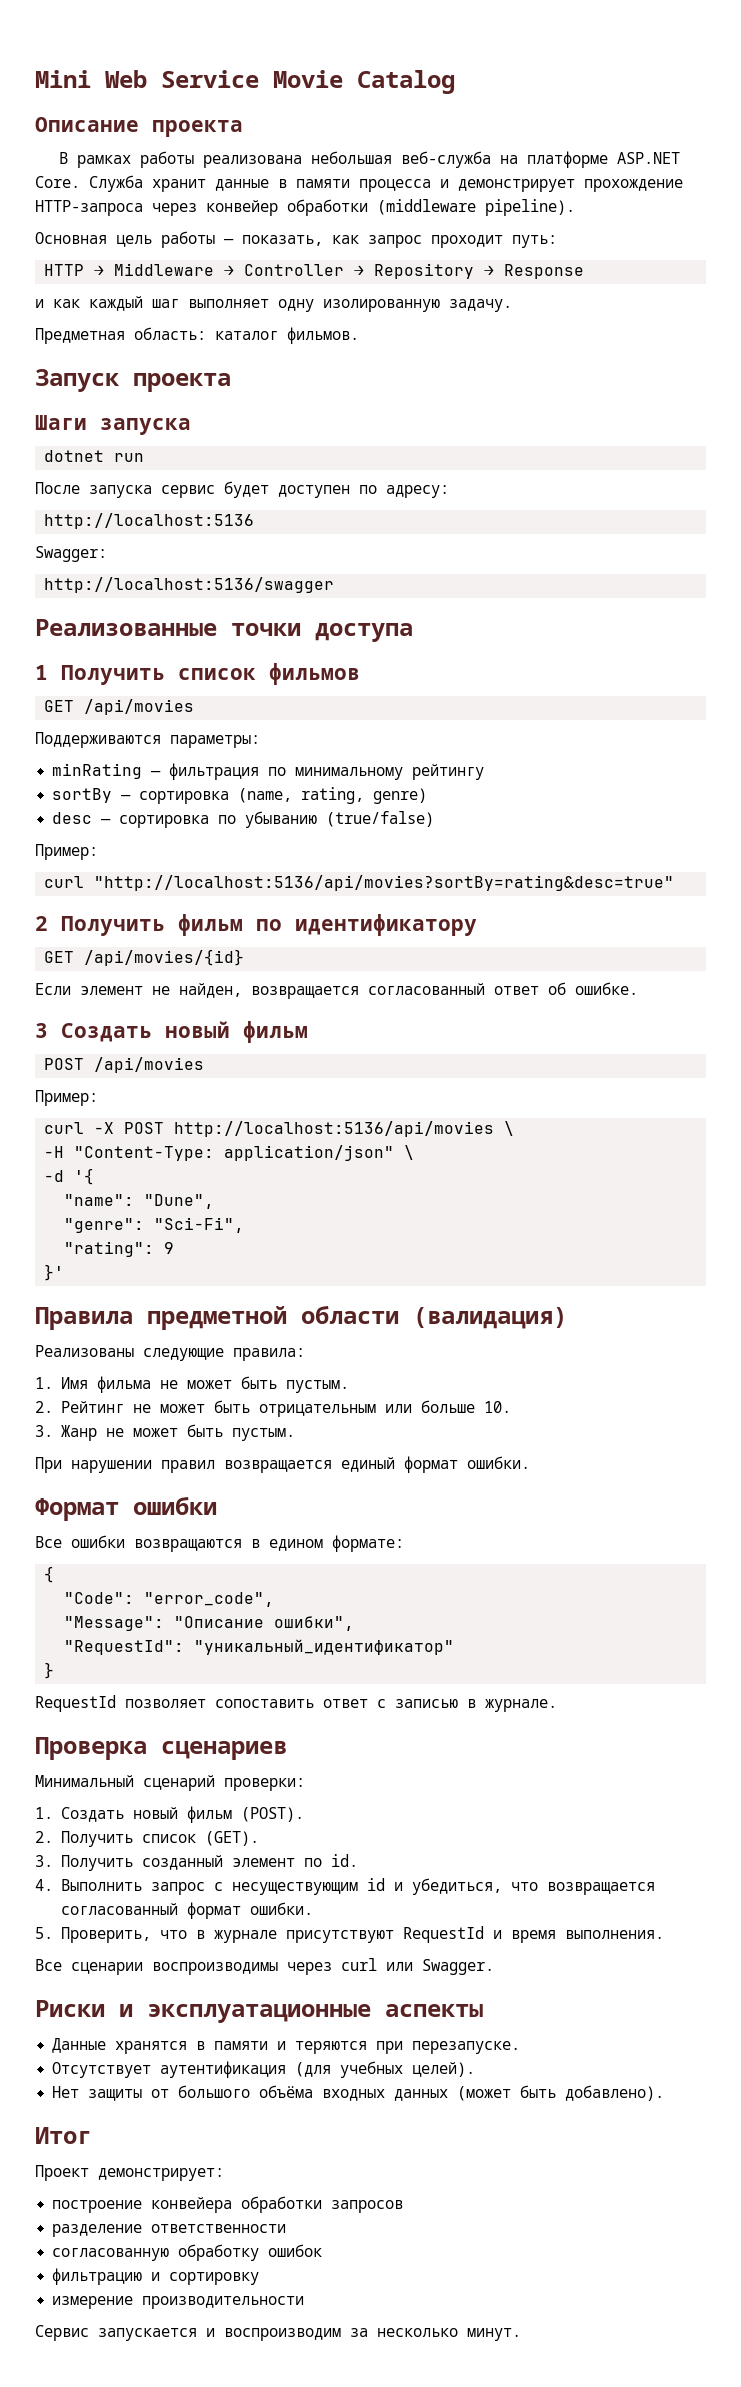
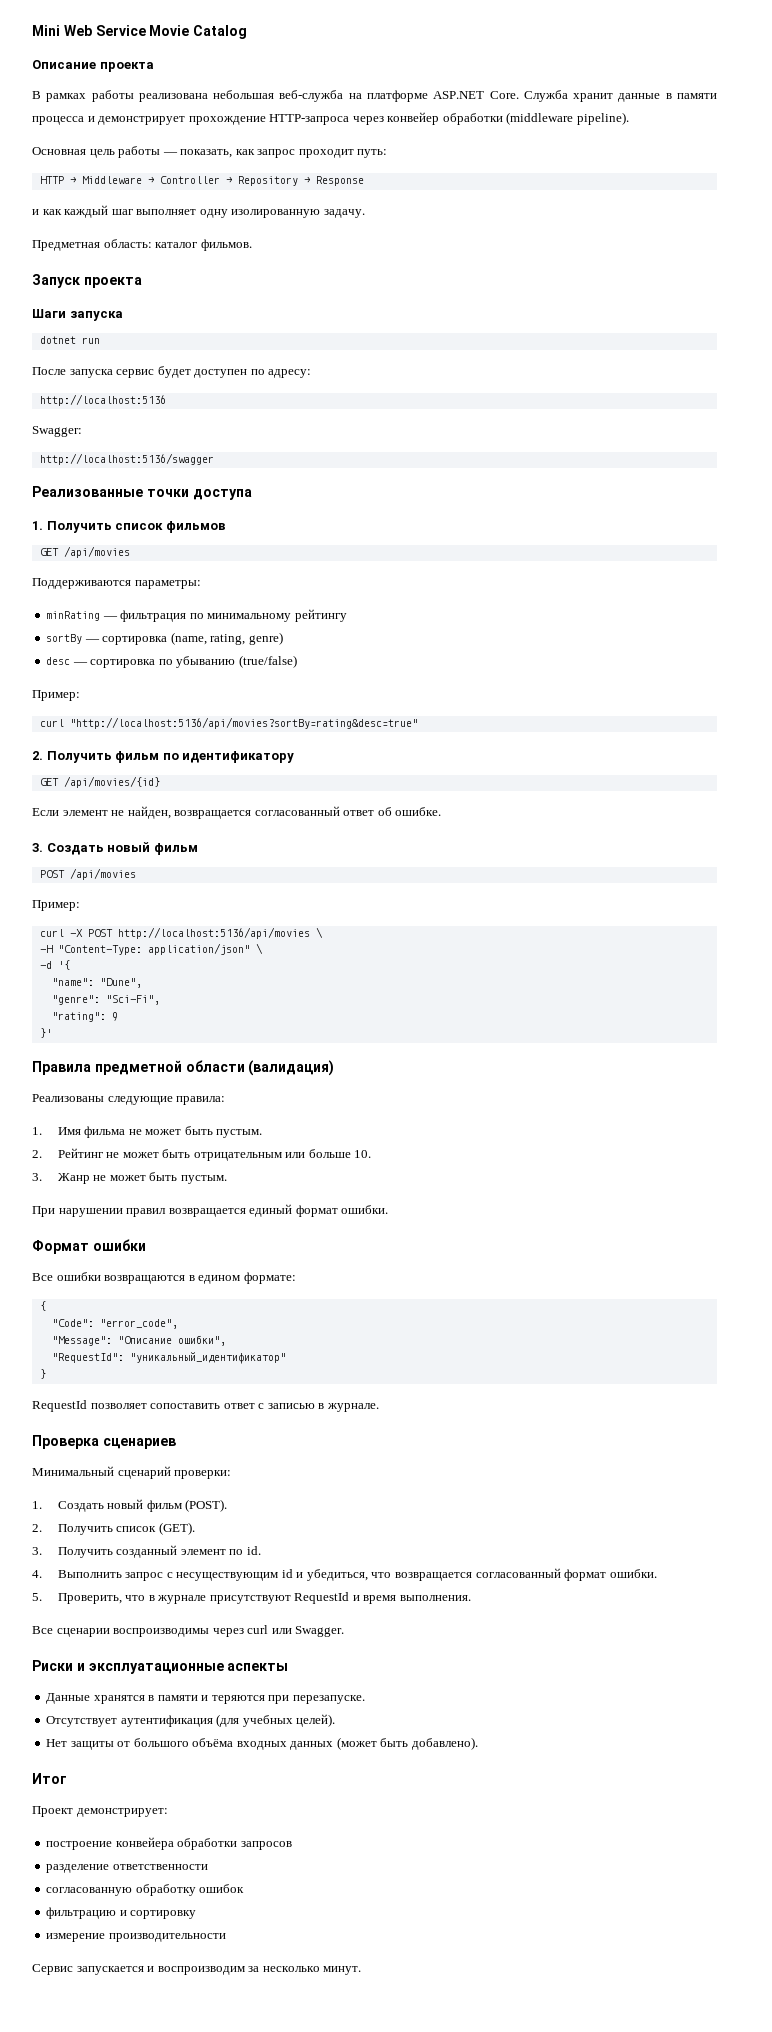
- 1 Получить список фильмов
+ 1. Получить список фильмов
- 2 Получить фильм по идентификатору
+ 2. Получить фильм по идентификатору
- 3 Создать новый фильм
+ 3. Создать новый фильм

